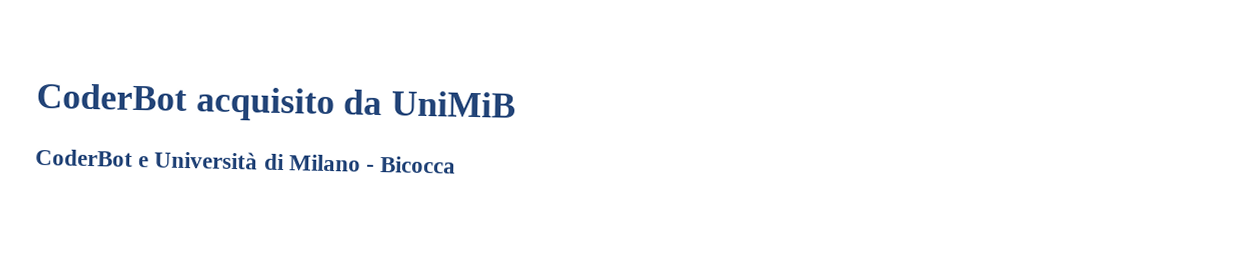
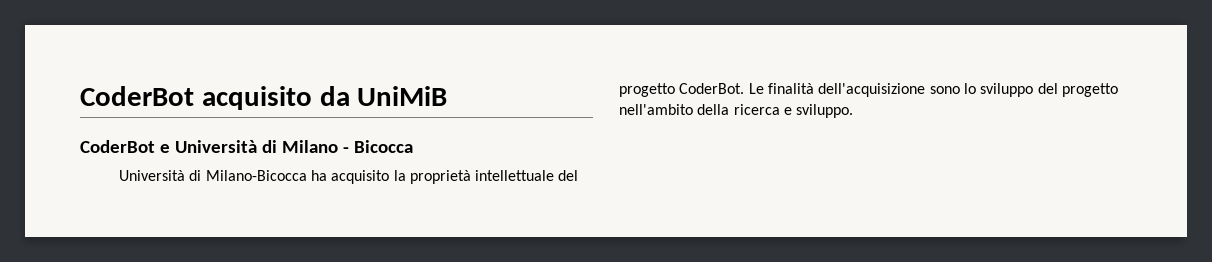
+ Università di Milano-Bicocca ha acquisito la proprietà intellettuale del progetto CoderBot. Le finalità dell'acquisizione sono lo sviluppo del progetto nell'ambito della ricerca e sviluppo.

